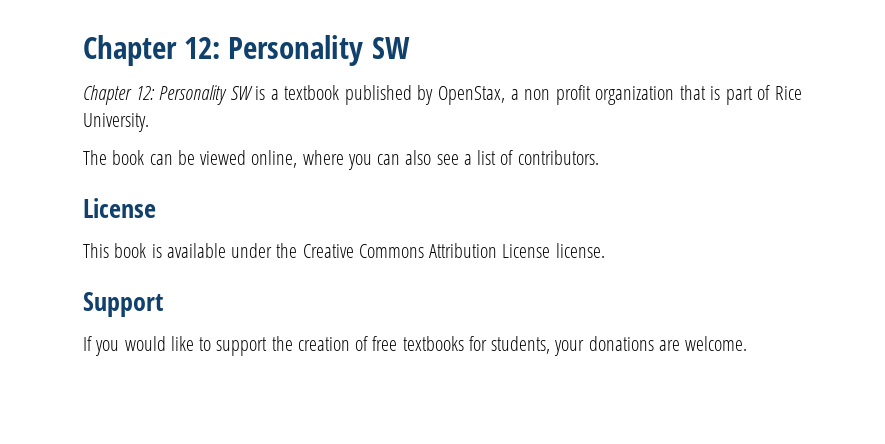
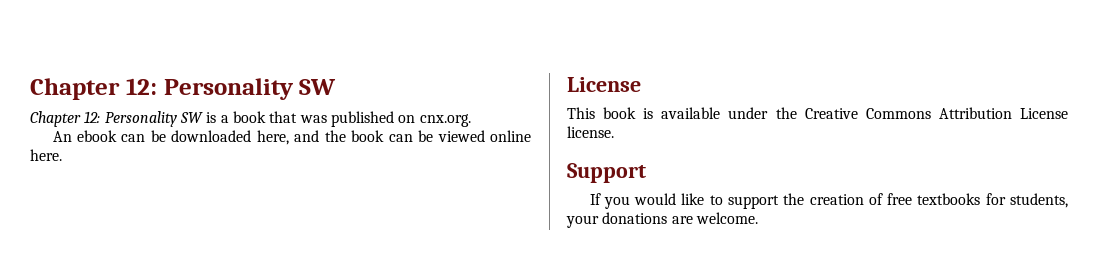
- Chapter 12: Personality SW is a textbook published by OpenStax, a non profit organization that is part of Rice University.
- The book can be viewed online, where you can also see a list of contributors.
+ Chapter 12: Personality SW is a book that was published on cnx.org.
+ An ebook can be downloaded here, and the book can be viewed online here.

